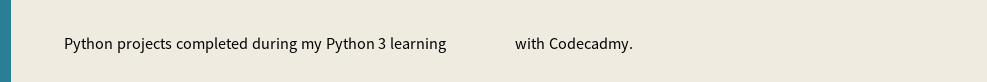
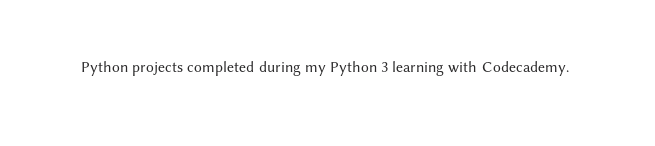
- Python projects completed during my Python 3 learning with Codecadmy.
+ Python projects completed during my Python 3 learning with Codecademy.

